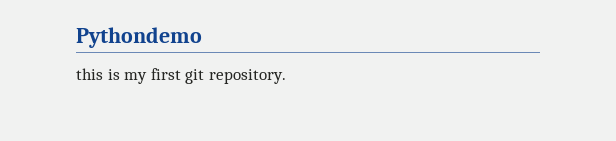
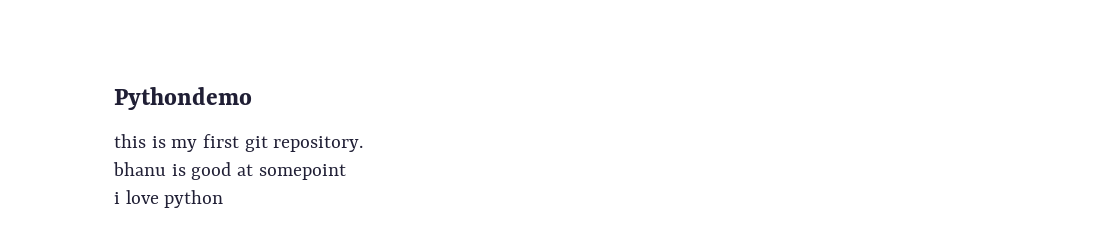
+ bhanu is good at somepoint
+ i love python

